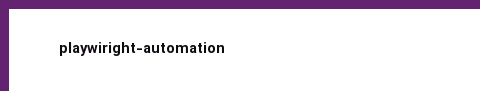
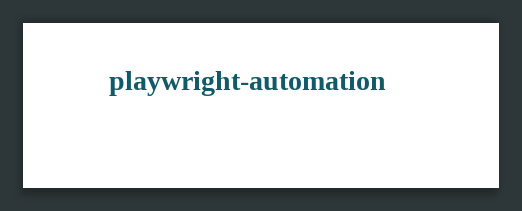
- playwiright-automation
+ playwright-automation

